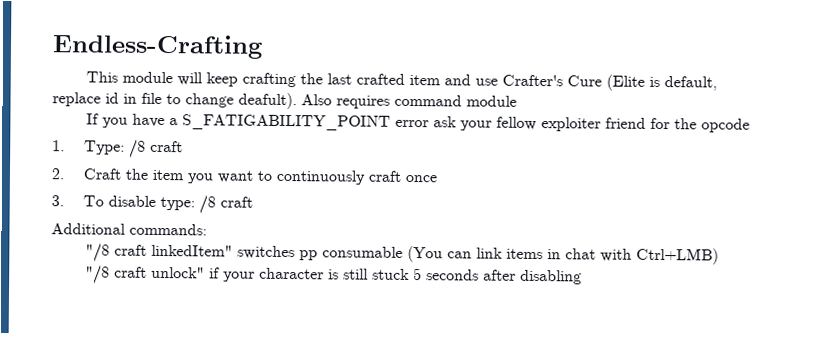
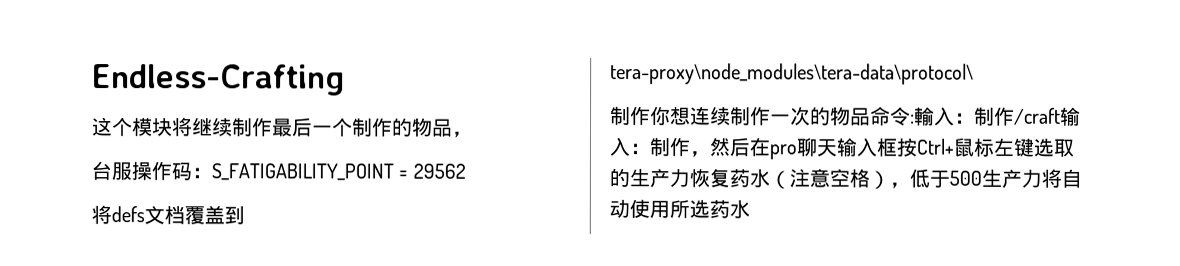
- This module will keep crafting the last crafted item and use Crafter's Cure (Elite is default, replace id in file to change deafult). Also requires command module
- If you have a S_FATIGABILITY_POINT error ask your fellow exploiter friend for the opcode
- 1. Type: /8 craft
- 2. Craft the item you want to continuously craft once
- 3. To disable type: /8 craft
- Additional commands:
- "/8 craft linkedItem" switches pp consumable (You can link items in chat with Ctrl+LMB)
- "/8 craft unlock" if your character is still stuck 5 seconds after disabling
+ 这个模块将继续制作最后一个制作的物品，
+ 台服操作码：S_FATIGABILITY_POINT = 29562
+ 将defs文档覆盖到tera-proxy\node_modules\tera-data\protocol\
+ 制作你想连续制作一次的物品命令:輸入：制作/craft输入：制作，然后在pro聊天输入框按Ctrl+鼠标左键选取的生产力恢复药水（注意空格），低于500生产力将自动使用所选药水

